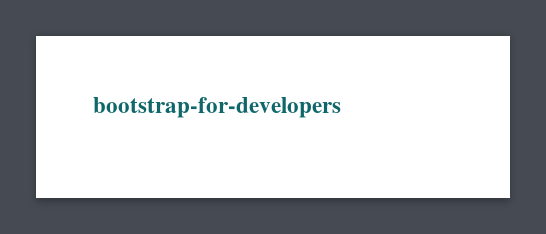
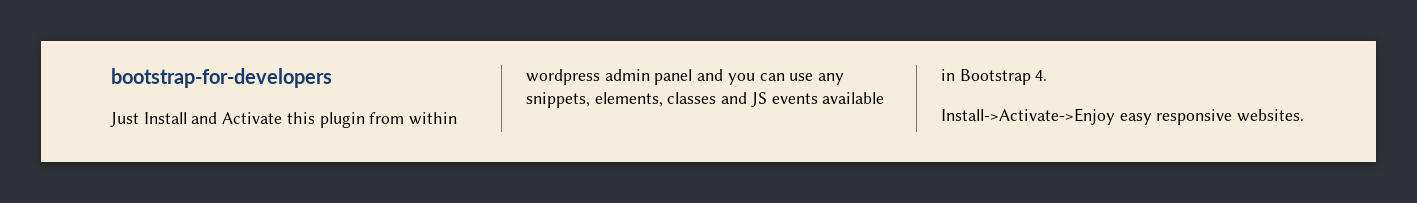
+ Just Install and Activate this plugin from within wordpress admin panel and you can use any snippets, elements, classes and JS events available in Bootstrap 4.
+ Install->Activate->Enjoy easy responsive websites.

